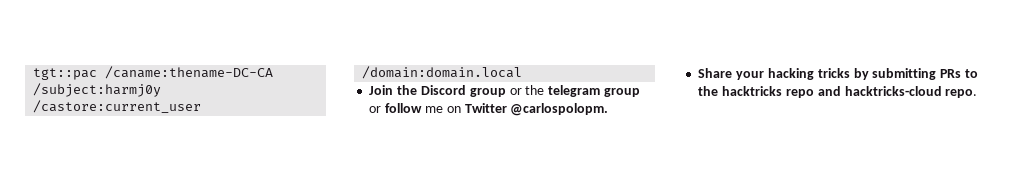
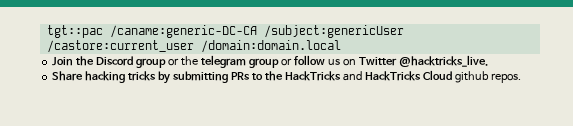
- tgt::pac /caname:thename-DC-CA /subject:harmj0y /castore:current_user /domain:domain.local
+ tgt::pac /caname:generic-DC-CA /subject:genericUser /castore:current_user /domain:domain.local
- Join the Discord group or the telegram group or follow me on Twitter @carlospolopm.
+ Join the Discord group or the telegram group or follow us on Twitter @hacktricks_live.
- Share your hacking tricks by submitting PRs to the hacktricks repo and hacktricks-cloud repo.
+ Share hacking tricks by submitting PRs to the HackTricks and HackTricks Cloud github repos.

